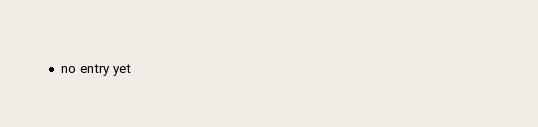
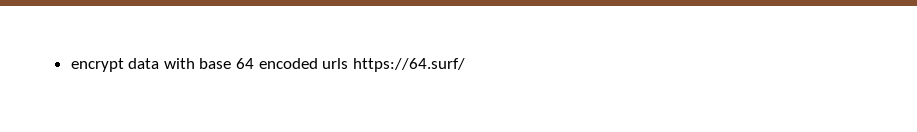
- no entry yet
+ encrypt data with base 64 encoded urls https://64.surf/

